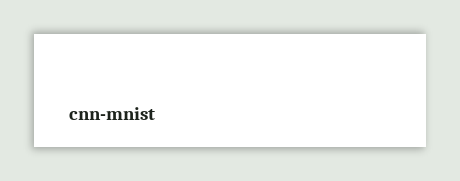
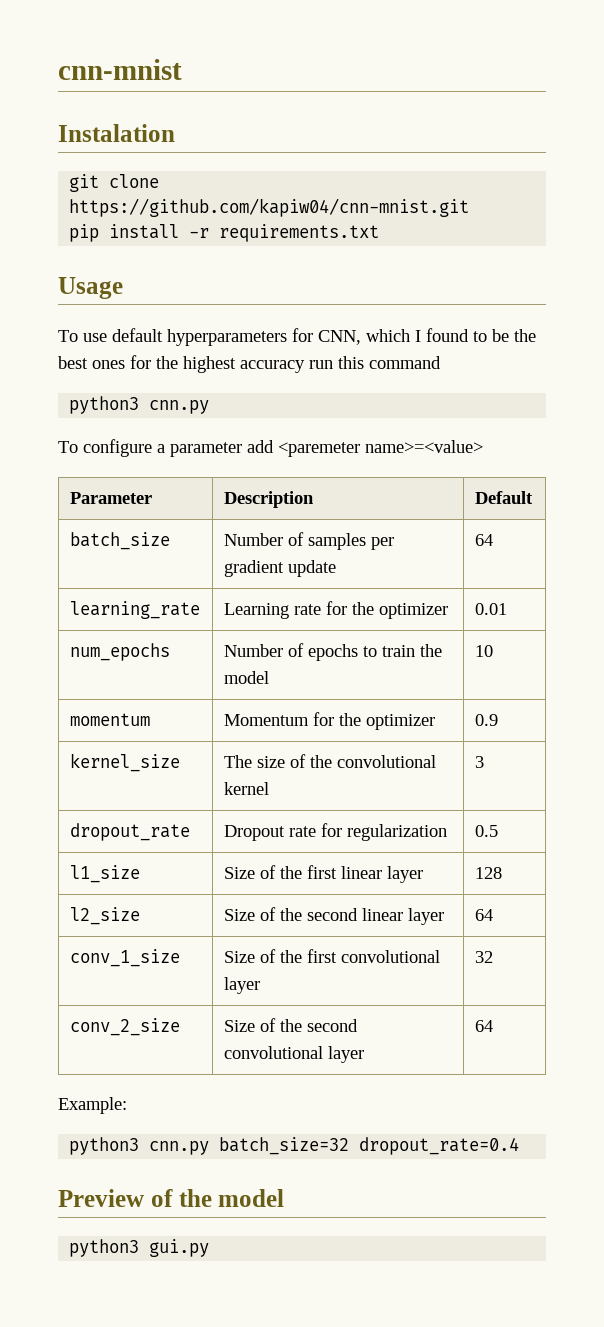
+ Instalation
+ git clone https://github.com/kapiw04/cnn-mnist.git
+ pip install -r requirements.txt
+ Usage
+ To use default hyperparameters for CNN, which I found to be the best ones for the highest accuracy run this command
+ python3 cnn.py
+ To configure a parameter add <paremeter name>=<value>
+ Parameter | Description | Default
+ batch_size | Number of samples per gradient update | 64
+ learning_rate | Learning rate for the optimizer | 0.01
+ num_epochs | Number of epochs to train the model | 10
+ momentum | Momentum for the optimizer | 0.9
+ kernel_size | The size of the convolutional kernel | 3
+ dropout_rate | Dropout rate for regularization | 0.5
+ l1_size | Size of the first linear layer | 128
+ l2_size | Size of the second linear layer | 64
+ conv_1_size | Size of the first convolutional layer | 32
+ conv_2_size | Size of the second convolutional layer | 64
+ Example:
+ python3 cnn.py batch_size=32 dropout_rate=0.4
+ Preview of the model
+ python3 gui.py

